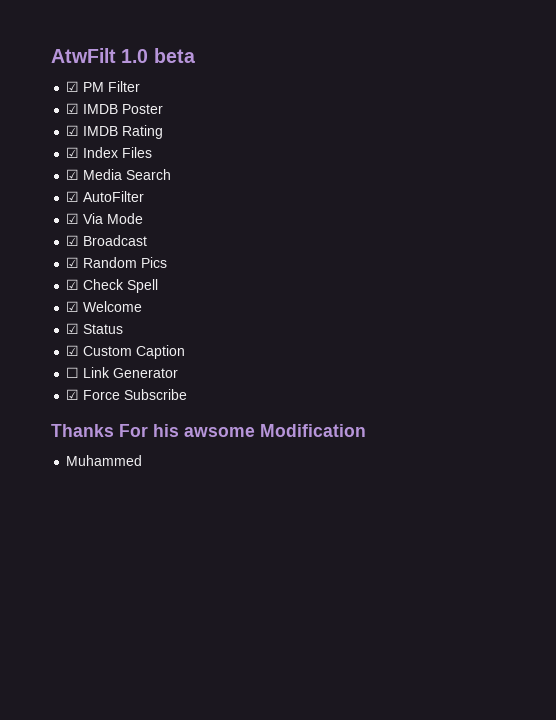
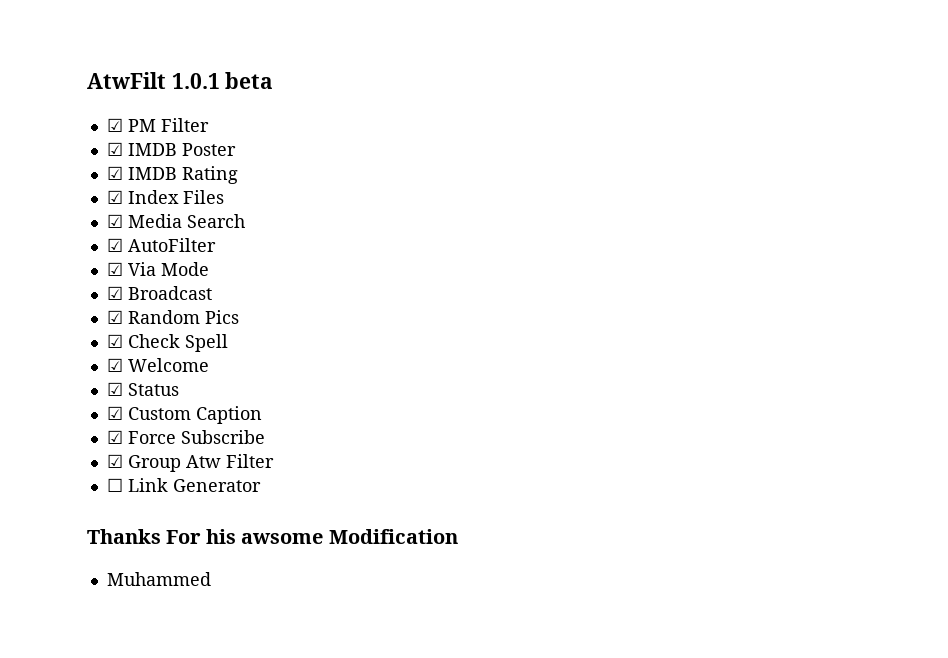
- AtwFilt 1.0 beta
+ AtwFilt 1.0.1 beta
+ ☑ Force Subscribe
+ ☑ Group Atw Filter
- ☑ Force Subscribe

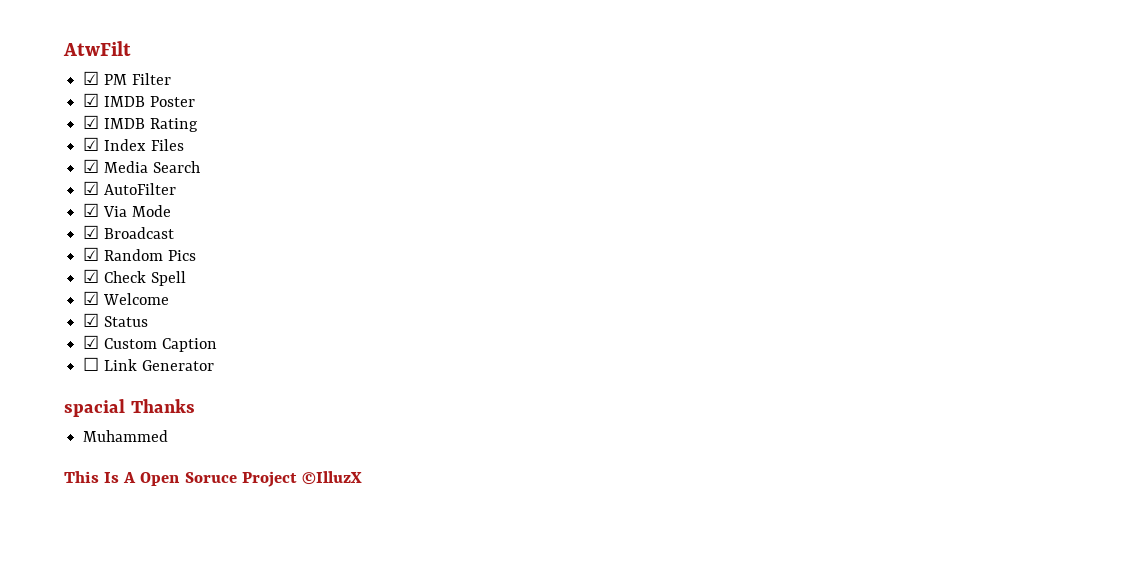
- AtwFilt 1.0.1 beta
+ AtwFilt
- ☑ Force Subscribe
- ☑ Group Atw Filter
- Thanks For his awsome Modification
+ spacial Thanks
  Muhammed
+ This Is A Open Soruce Project ©IlluzX

